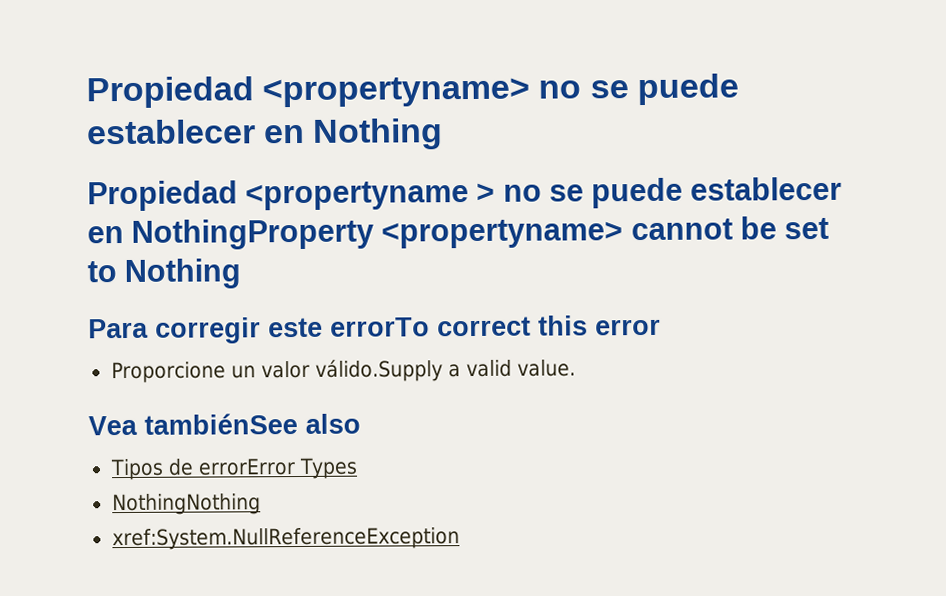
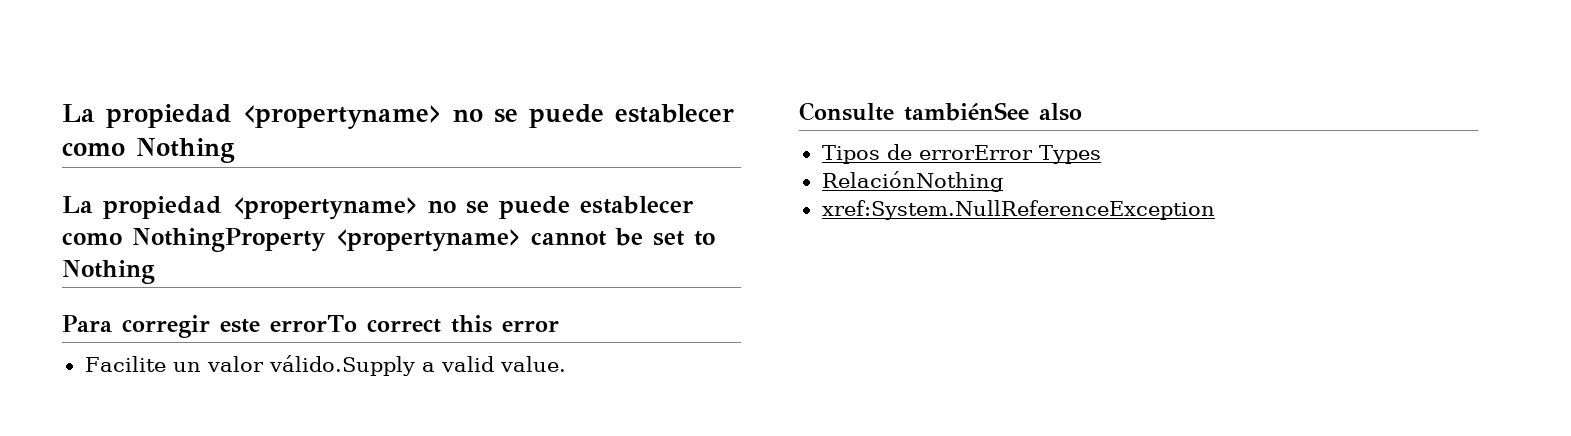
- Propiedad <propertyname> no se puede establecer en Nothing
- Propiedad <propertyname > no se puede establecer en NothingProperty <propertyname> cannot be set to Nothing
+ La propiedad <propertyname> no se puede establecer como Nothing
+ La propiedad <propertyname> no se puede establecer como NothingProperty <propertyname> cannot be set to Nothing
- Proporcione un valor válido.Supply a valid value.
+ Facilite un valor válido.Supply a valid value.
- Vea tambiénSee also
+ Consulte tambiénSee also
- NothingNothing
+ RelaciónNothing

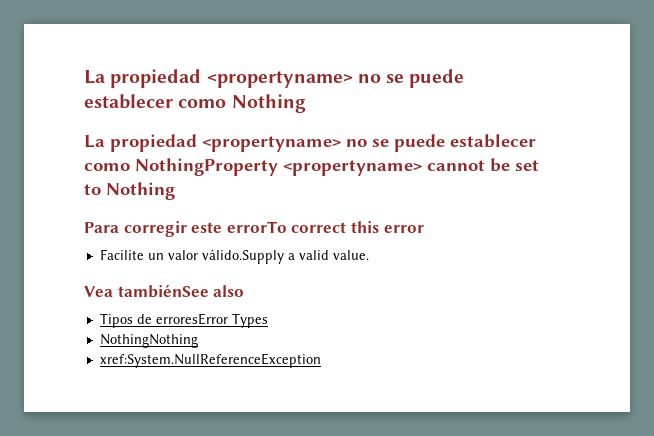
- Consulte tambiénSee also
+ Vea tambiénSee also
- Tipos de errorError Types
+ Tipos de erroresError Types
- RelaciónNothing
+ NothingNothing

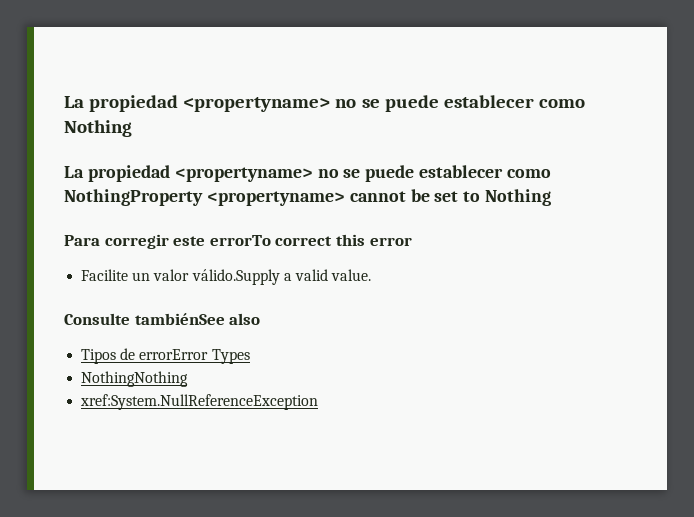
- Vea tambiénSee also
+ Consulte tambiénSee also
- Tipos de erroresError Types
+ Tipos de errorError Types

